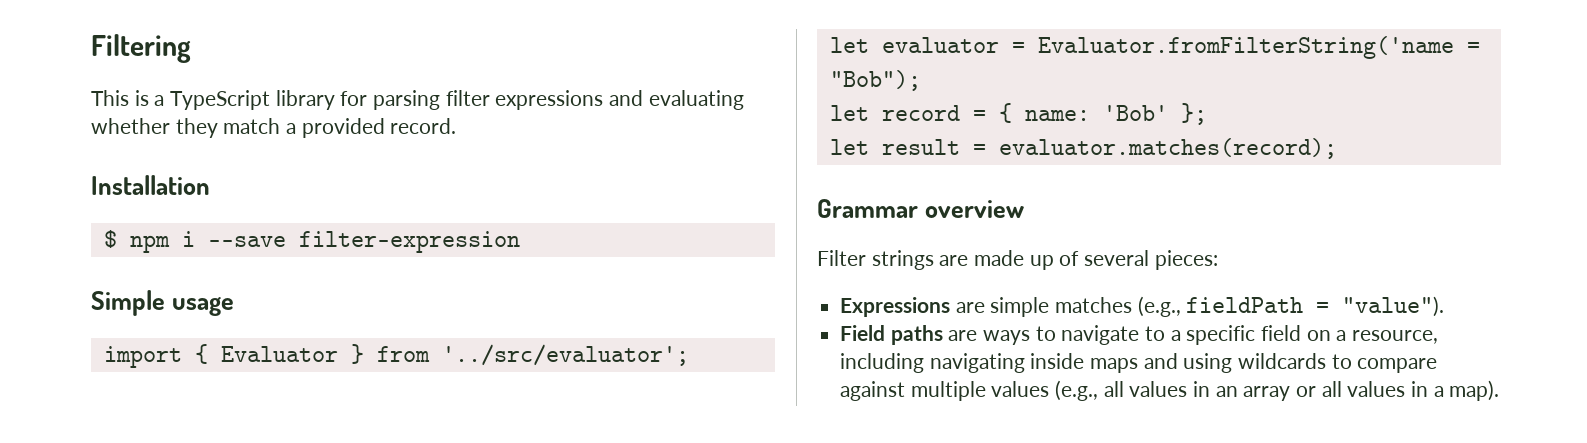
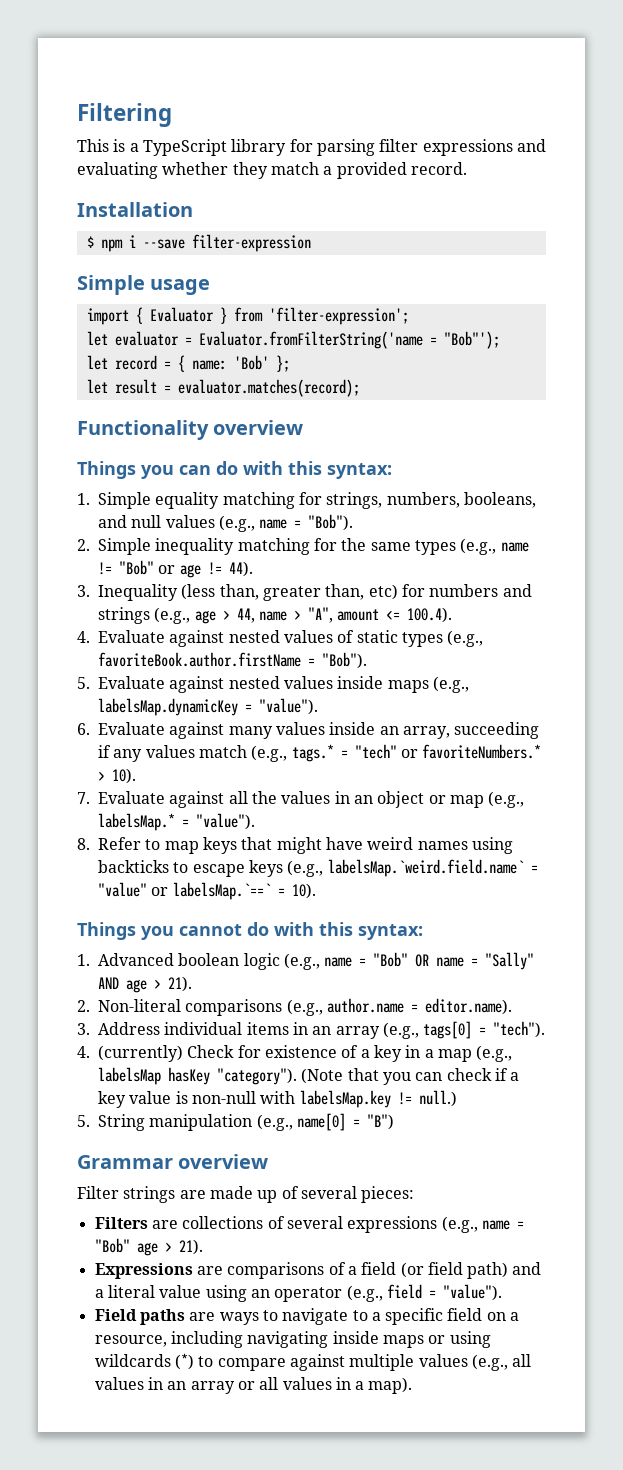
- import { Evaluator } from '../src/evaluator';
+ import { Evaluator } from 'filter-expression';
- let evaluator = Evaluator.fromFilterString('name = "Bob");
+ let evaluator = Evaluator.fromFilterString('name = "Bob"');
+ Functionality overview
+ Things you can do with this syntax:
+ 1. Simple equality matching for strings, numbers, booleans, and null values (e.g., name = "Bob").
+ 2. Simple inequality matching for the same types (e.g., name != "Bob" or age != 44).
+ 3. Inequality (less than, greater than, etc) for numbers and strings (e.g., age > 44, name > "A", amount <= 100.4).
+ 4. Evaluate against nested values of static types (e.g., favoriteBook.author.firstName = "Bob").
+ 5. Evaluate against nested values inside maps (e.g., labelsMap.dynamicKey = "value").
+ 6. Evaluate against many values inside an array, succeeding if any values match (e.g., tags.* = "tech" or favoriteNumbers.* > 10).
+ 7. Evaluate against all the values in an object or map (e.g., labelsMap.* = "value").
+ 8. Refer to map keys that might have weird names using backticks to escape keys (e.g., labelsMap.`weird.field.name` = "value" or labelsMap.`==` = 10).
+ Things you cannot do with this syntax:
+ 1. Advanced boolean logic (e.g., name = "Bob" OR name = "Sally" AND age > 21).
+ 2. Non-literal comparisons (e.g., author.name = editor.name).
+ 3. Address individual items in an array (e.g., tags[0] = "tech").
+ 4. (currently) Check for existence of a key in a map (e.g., labelsMap hasKey "category"). (Note that you can check if a key value is non-null with labelsMap.key != null.)
+ 5. String manipulation (e.g., name[0] = "B")
- Expressions are simple matches (e.g., fieldPath = "value").
+ Filters are collections of several expressions (e.g., name = "Bob" age > 21).
+ Expressions are comparisons of a field (or field path) and a literal value using an operator (e.g., field = "value").
- Field paths are ways to navigate to a specific field on a resource, including navigating inside maps and using wildcards to compare against multiple values (e.g., all values in an array or all values in a map).
+ Field paths are ways to navigate to a specific field on a resource, including navigating inside maps or using wildcards (*) to compare against multiple values (e.g., all values in an array or all values in a map).

